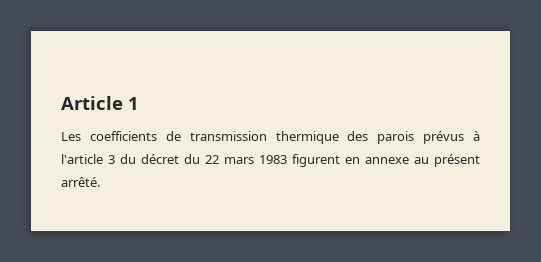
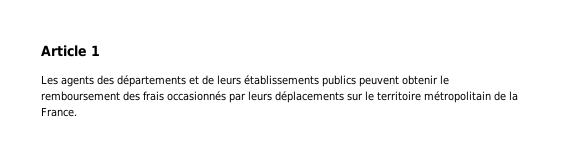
- Les coefficients de transmission thermique des parois prévus à l'article 3 du décret du 22 mars 1983 figurent en annexe au présent arrêté.
+ Les agents des départements et de leurs établissements publics peuvent obtenir le remboursement des frais occasionnés par leurs déplacements sur le territoire métropolitain de la France.

